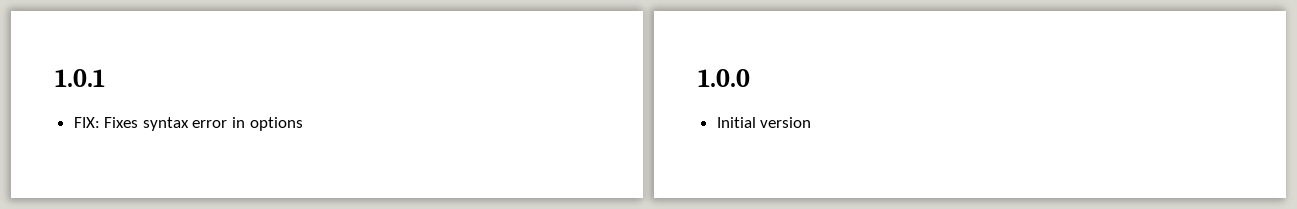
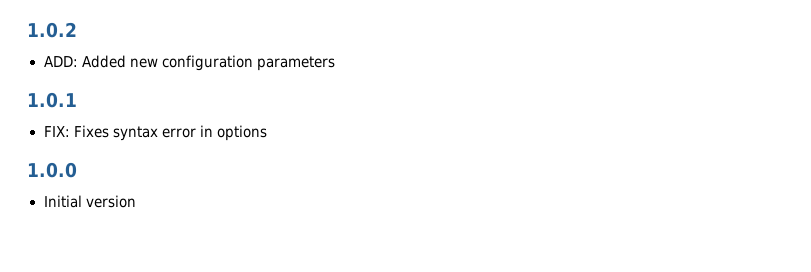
+ 1.0.2
+ ADD: Added new configuration parameters

